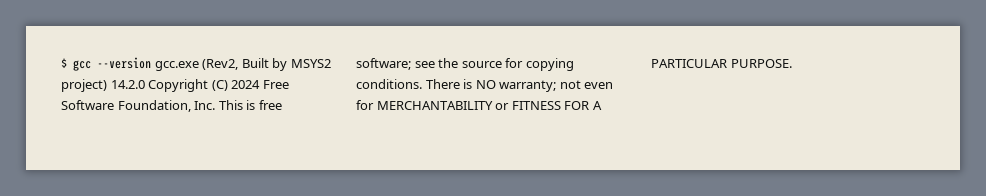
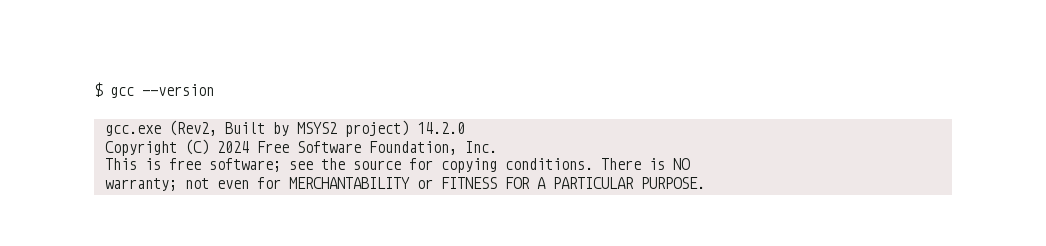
- $ gcc --version gcc.exe (Rev2, Built by MSYS2 project) 14.2.0 Copyright (C) 2024 Free Software Foundation, Inc. This is free software; see the source for copying conditions.
+ $ gcc --version
+ gcc.exe (Rev2, Built by MSYS2 project) 14.2.0
+ Copyright (C) 2024 Free Software Foundation, Inc.
+ This is free software; see the source for copying conditions.
- There is NO warranty; not even for MERCHANTABILITY or FITNESS FOR A PARTICULAR PURPOSE.
+ There is NO
+ warranty; not even for MERCHANTABILITY or FITNESS FOR A PARTICULAR PURPOSE.

